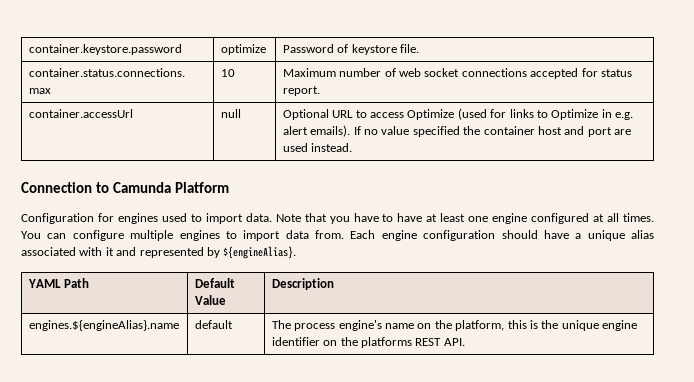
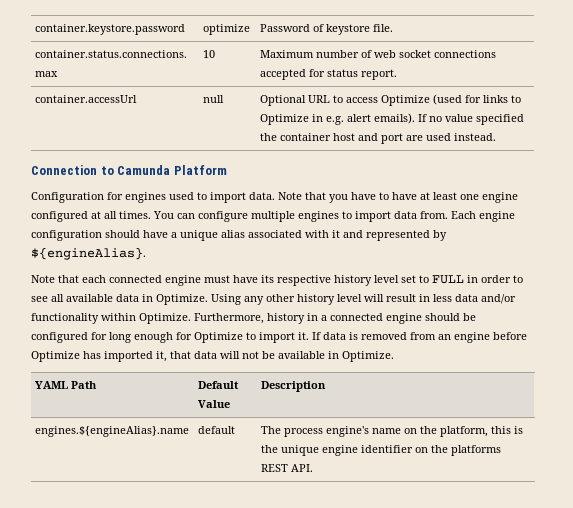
+ Note that each connected engine must have its respective history level set to FULL in order to see all available data in Optimize. Using any other history level will result in less data and/or functionality within Optimize. Furthermore, history in a connected engine should be configured for long enough for Optimize to import it. If data is removed from an engine before Optimize has imported it, that data will not be available in Optimize.

